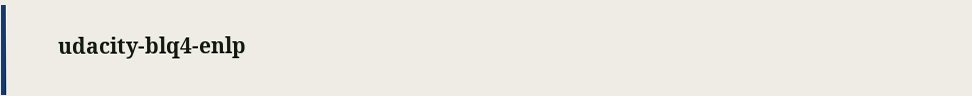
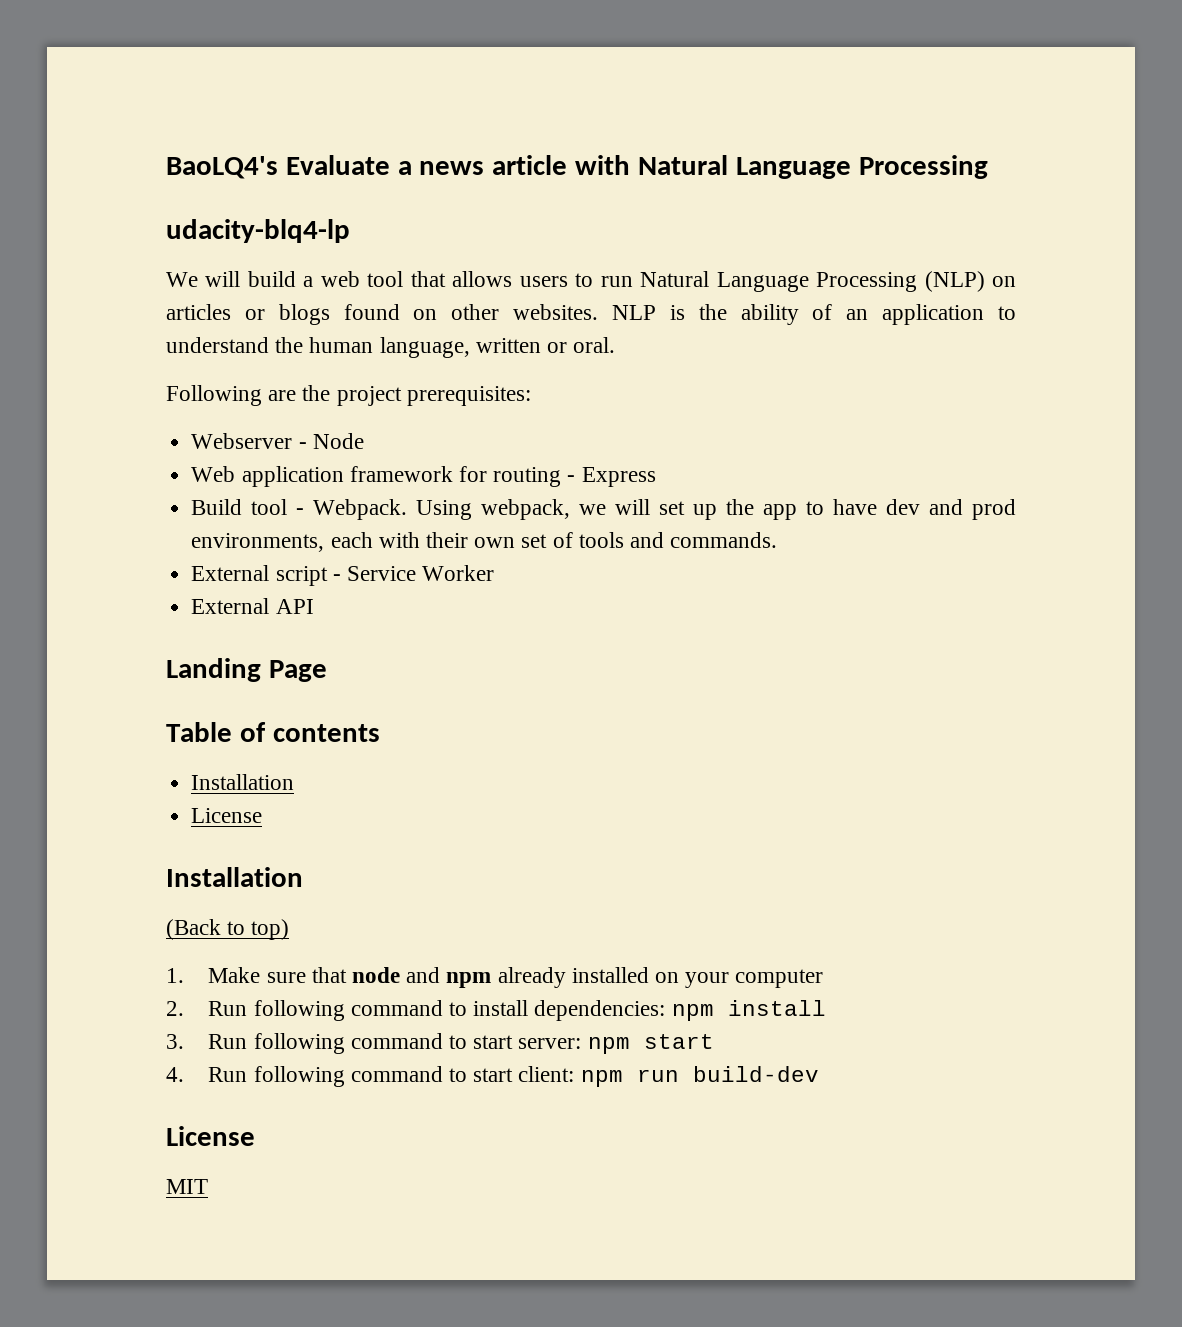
- udacity-blq4-enlp
+ BaoLQ4's Evaluate a news article with Natural Language Processing
+ udacity-blq4-lp
+ We will build a web tool that allows users to run Natural Language Processing (NLP) on articles or blogs found on other websites. NLP is the ability of an application to understand the human language, written or oral.
+ Following are the project prerequisites:
+ Webserver - Node
+ Web application framework for routing - Express
+ Build tool - Webpack. Using webpack, we will set up the app to have dev and prod environments, each with their own set of tools and commands.
+ External script - Service Worker
+ External API
+ Landing Page
+ Table of contents
+ Installation
+ License
+ Installation
+ (Back to top)
+ 1. Make sure that node and npm already installed on your computer
+ 2. Run following command to install dependencies: npm install
+ 3. Run following command to start server: npm start
+ 4. Run following command to start client: npm run build-dev
+ License
+ MIT

